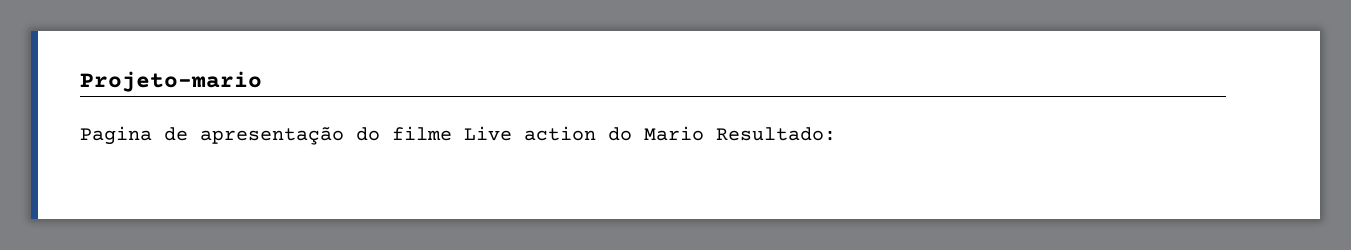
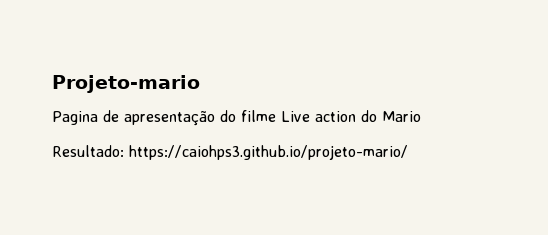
- Pagina de apresentação do filme Live action do Mario Resultado:
+ Pagina de apresentação do filme Live action do Mario
+ Resultado: https://caiohps3.github.io/projeto-mario/

